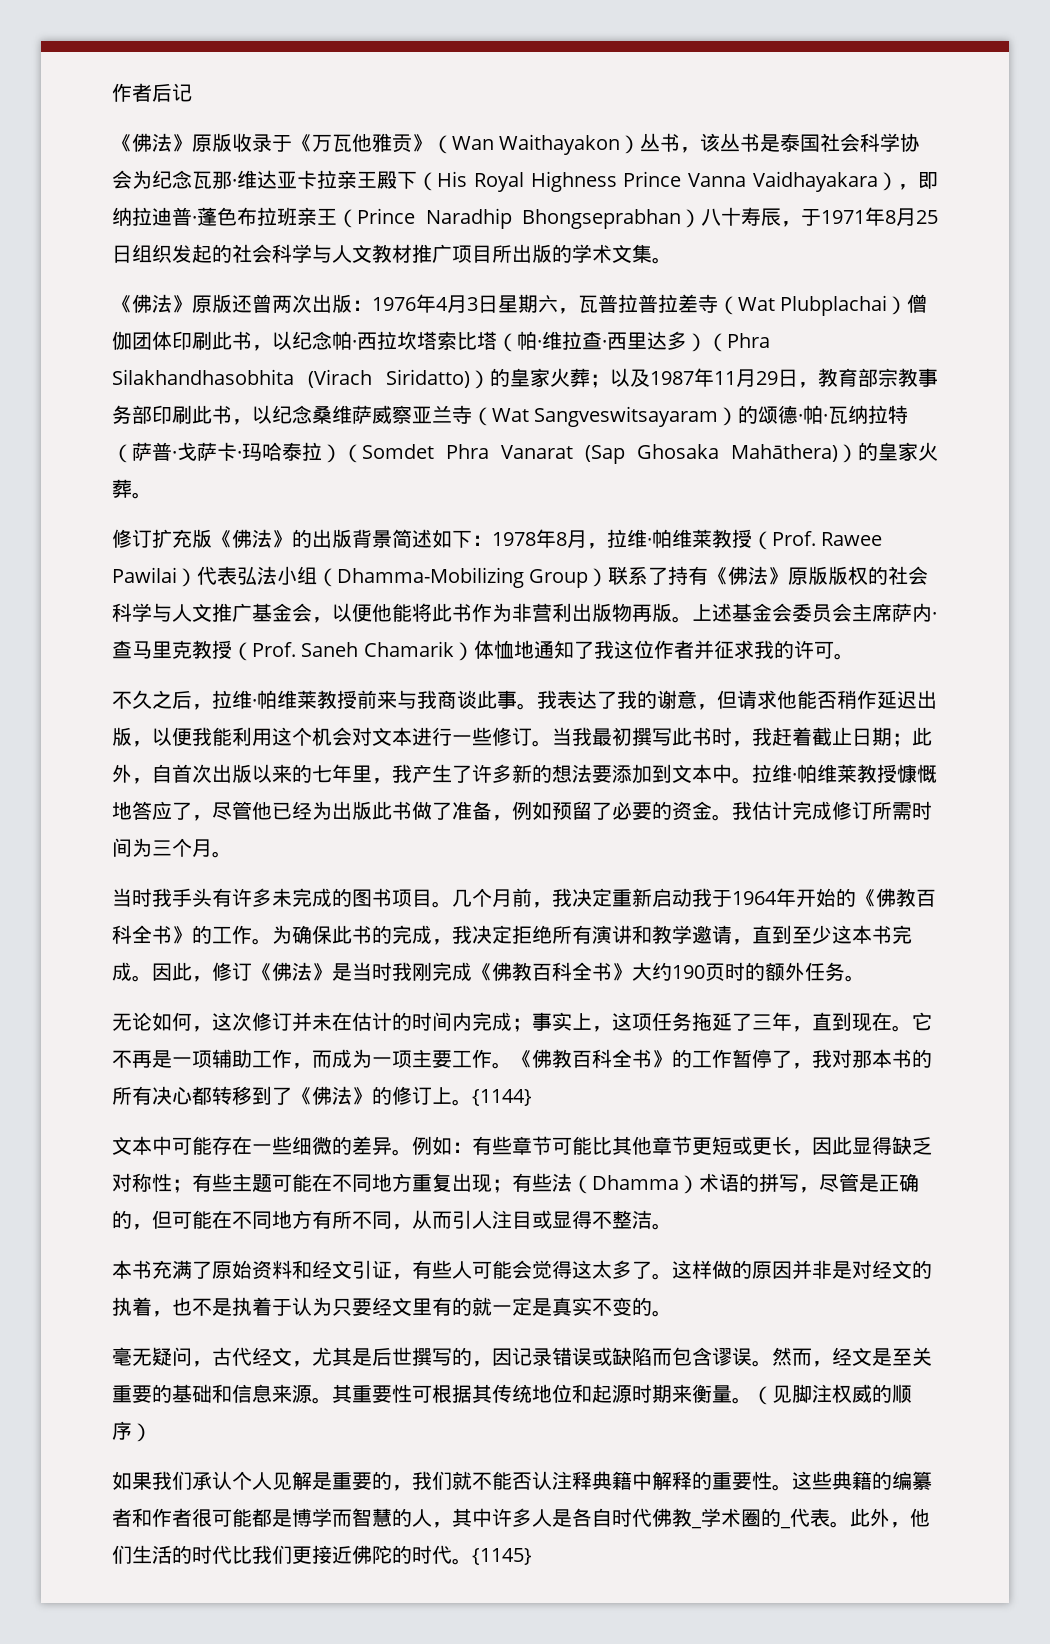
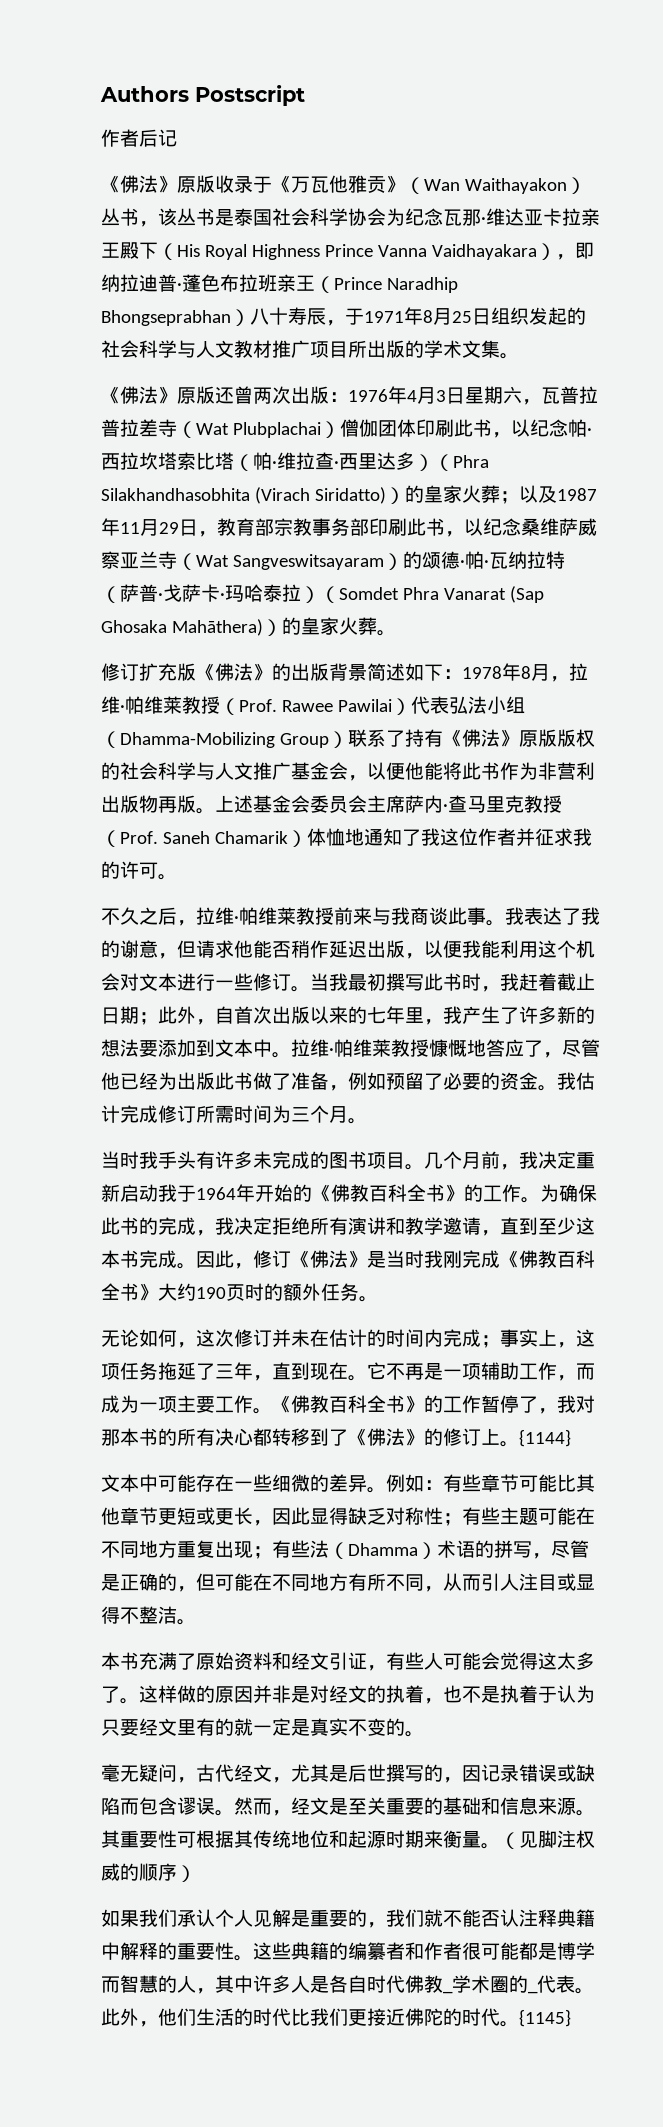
+ Authors Postscript

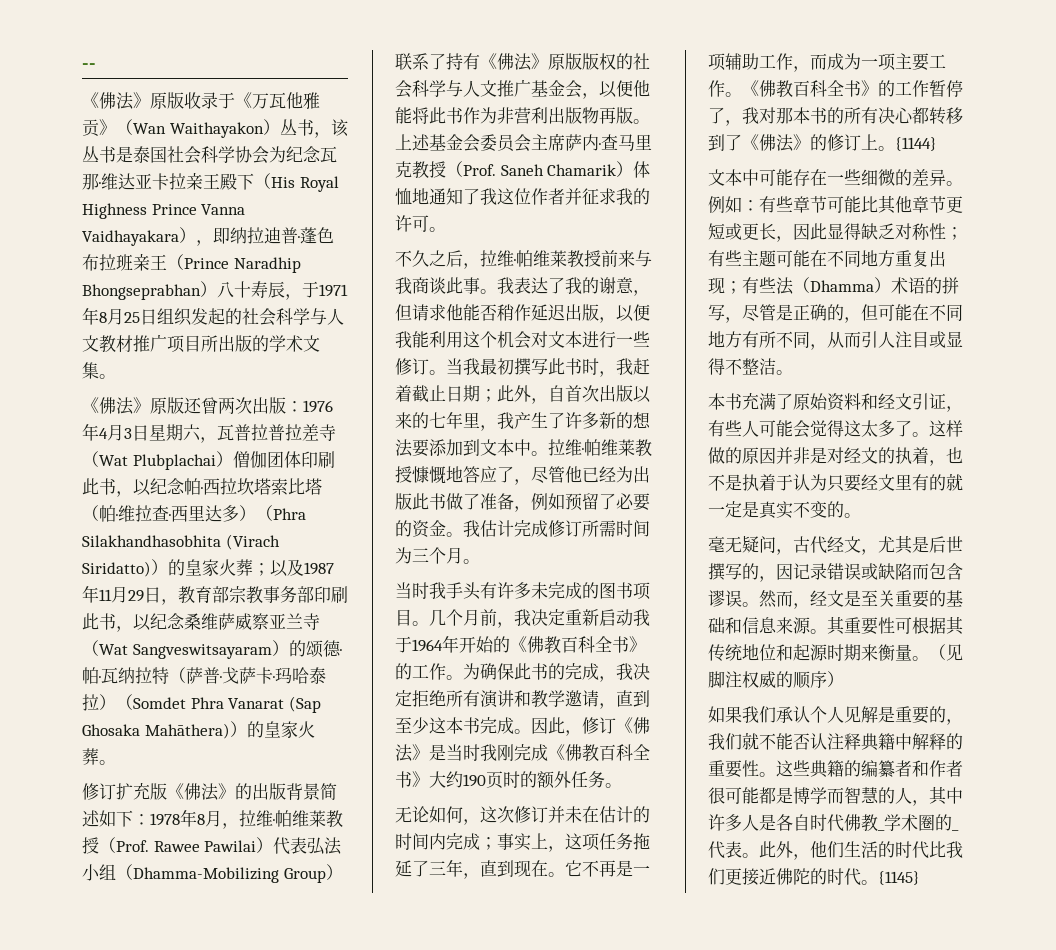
- Authors Postscript
- 作者后记
+ --

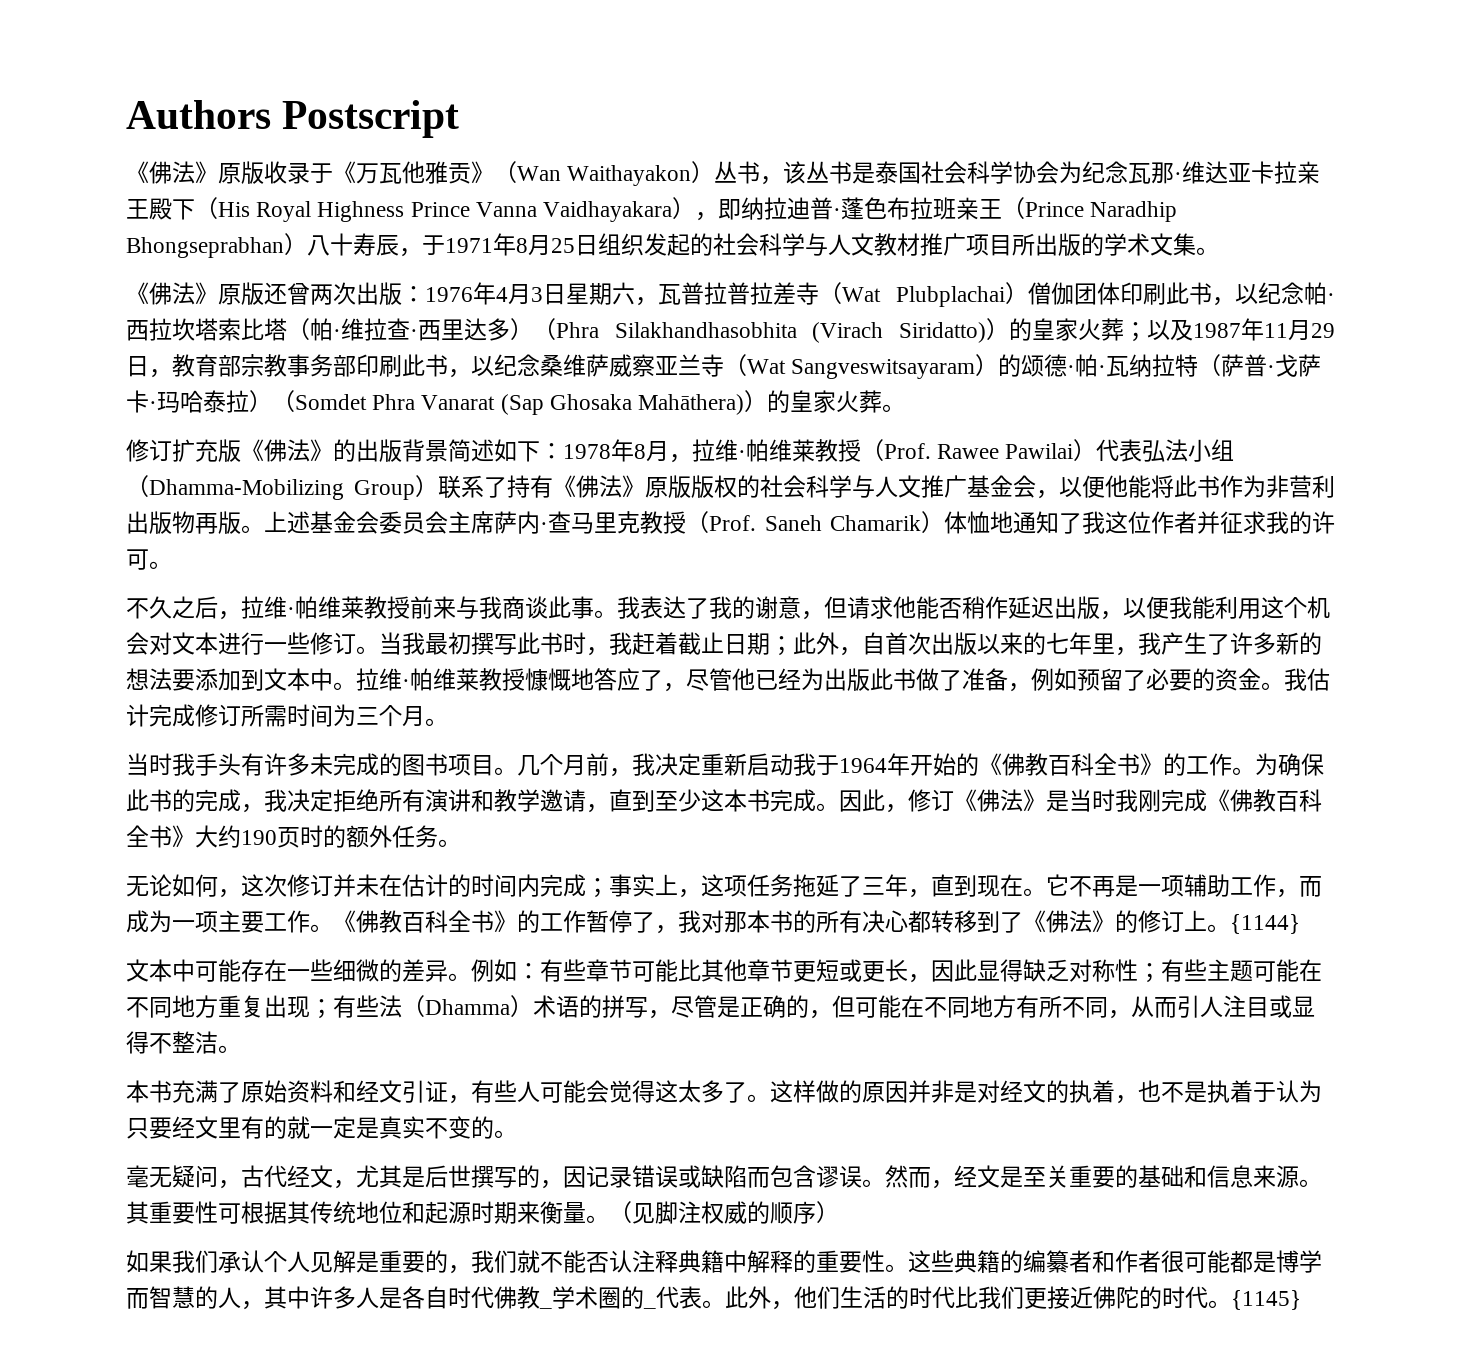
- --
+ Authors Postscript

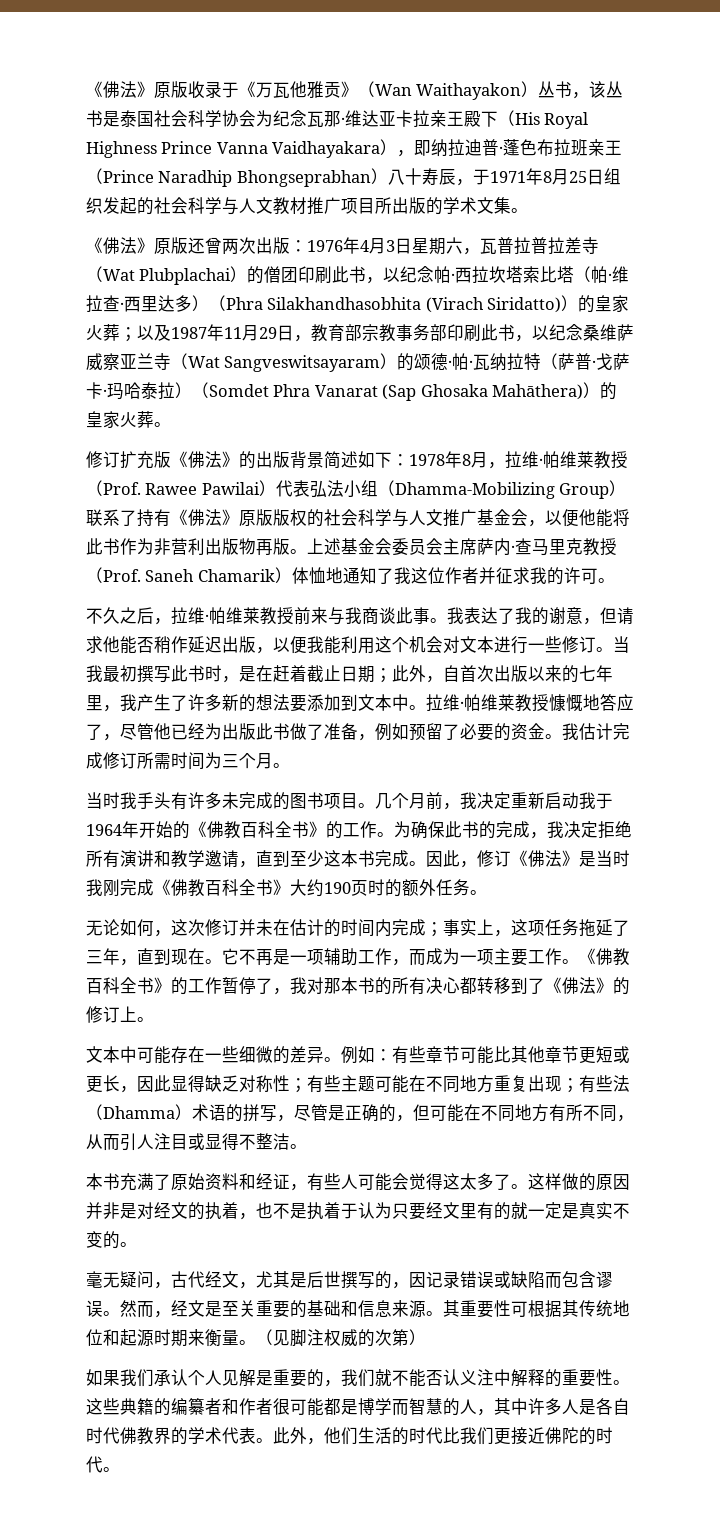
- Authors Postscript
- 1976年4月3日星期六，瓦普拉普拉差寺（Wat Plubplachai）僧伽团体印刷此书，以纪念帕·西拉坎塔索比塔（帕·维拉查·西里达多）（Phra Silakhandhasobhita (Virach Siridatto)）的皇家火葬；
+ 1976年4月3日星期六，瓦普拉普拉差寺（Wat Plubplachai）的僧团印刷此书，以纪念帕·西拉坎塔索比塔（帕·维拉查·西里达多）（Phra Silakhandhasobhita (Virach Siridatto)）的皇家火葬；
- 当我最初撰写此书时，我赶着截止日期；此外，自首次出版以来的七年里，我产生了许多新的想法要添加到文本中。
+ 当我最初撰写此书时，是在赶着截止日期；此外，自首次出版以来的七年里，我产生了许多新的想法要添加到文本中。
- {1144}
- 本书充满了原始资料和经文引证，有些人可能会觉得这太多了。
+ 本书充满了原始资料和经证，有些人可能会觉得这太多了。
- （见脚注权威的顺序）
+ （见脚注权威的次第）
- 如果我们承认个人见解是重要的，我们就不能否认注释典籍中解释的重要性。
+ 如果我们承认个人见解是重要的，我们就不能否认义注中解释的重要性。
- 这些典籍的编纂者和作者很可能都是博学而智慧的人，其中许多人是各自时代佛教_学术圈的_代表。
+ 这些典籍的编纂者和作者很可能都是博学而智慧的人，其中许多人是各自时代佛教界的学术代表。
- {1145}

